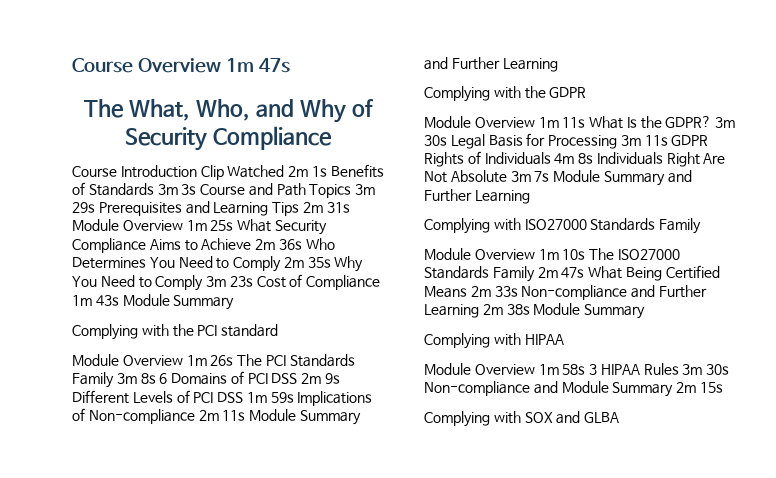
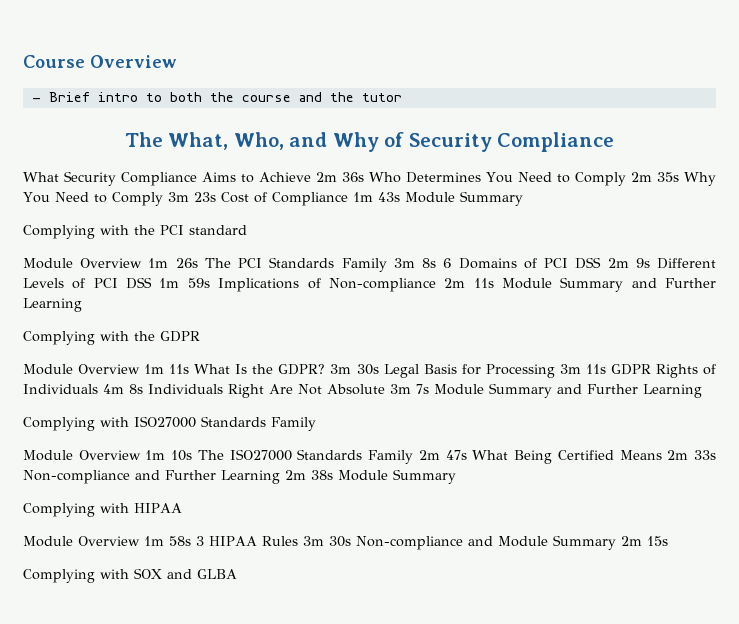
- Course Overview 1m 47s
+ Course Overview
+ - Brief intro to both the course and the tutor
- Course Introduction Clip Watched 2m 1s Benefits of Standards 3m 3s Course and Path Topics 3m 29s Prerequisites and Learning Tips 2m 31s Module Overview 1m 25s What Security Compliance Aims to Achieve 2m 36s Who Determines You Need to Comply 2m 35s Why You Need to Comply 3m 23s Cost of Compliance 1m 43s Module Summary
+ What Security Compliance Aims to Achieve 2m 36s Who Determines You Need to Comply 2m 35s Why You Need to Comply 3m 23s Cost of Compliance 1m 43s Module Summary

